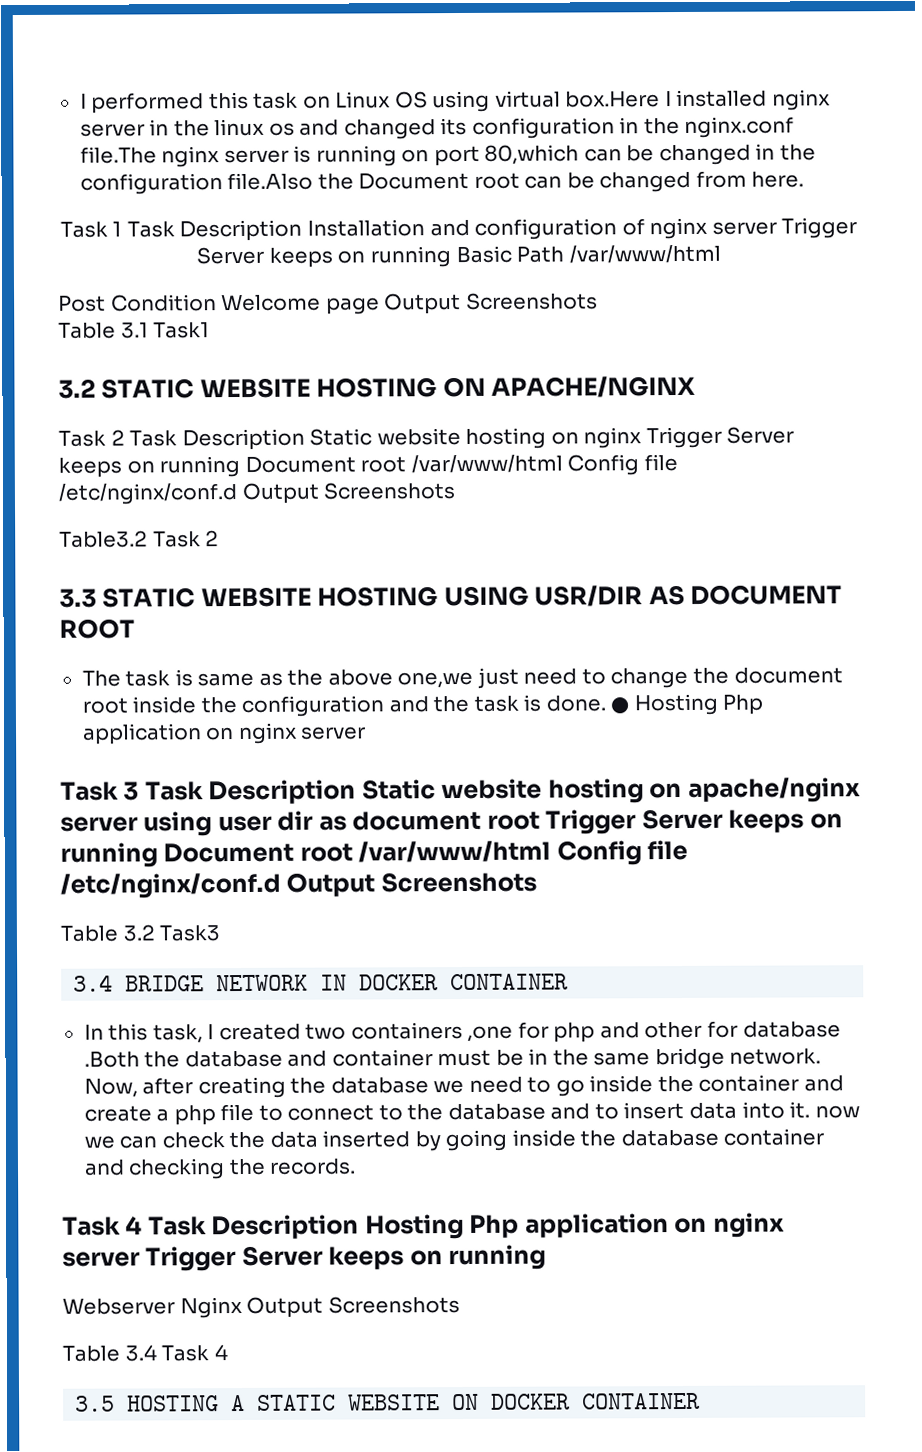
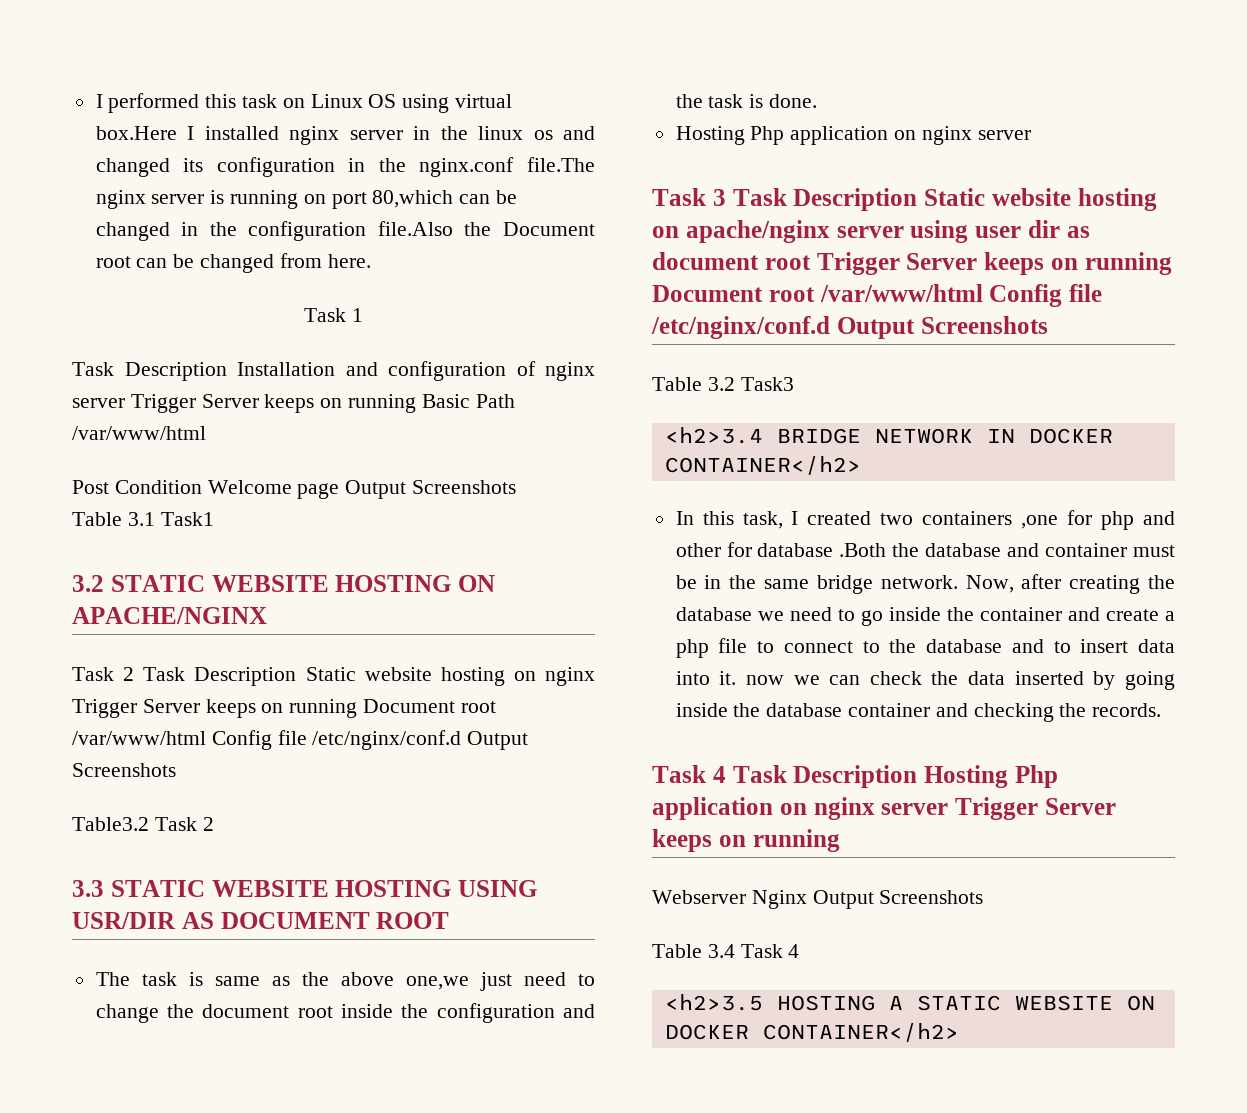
- Task 1 Task Description Installation and configuration of nginx server Trigger Server keeps on running Basic Path /var/www/html
+ Task 1
+ Task Description Installation and configuration of nginx server Trigger Server keeps on running Basic Path /var/www/html
- The task is same as the above one,we just need to change the document root inside the configuration and the task is done. ● Hosting Php application on nginx server
+ The task is same as the above one,we just need to change the document root inside the configuration and the task is done.
+ Hosting Php application on nginx server
- 3.4 BRIDGE NETWORK IN DOCKER CONTAINER
+ <h2>3.4 BRIDGE NETWORK IN DOCKER CONTAINER</h2>
- 3.5 HOSTING A STATIC WEBSITE ON DOCKER CONTAINER
+ <h2>3.5 HOSTING A STATIC WEBSITE ON DOCKER CONTAINER</h2>

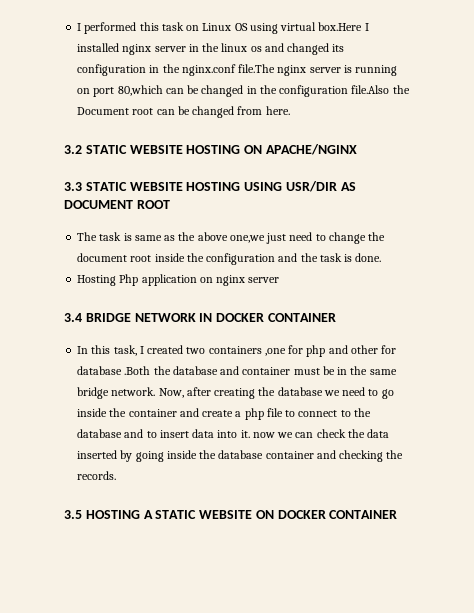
- Task 1
- Task Description Installation and configuration of nginx server Trigger Server keeps on running Basic Path /var/www/html
- Post Condition Welcome page Output Screenshots
- Table 3.1 Task1
- Task 2 Task Description Static website hosting on nginx Trigger Server keeps on running Document root /var/www/html Config file /etc/nginx/conf.d Output Screenshots
- Table3.2 Task 2
- Task 3 Task Description Static website hosting on apache/nginx server using user dir as document root Trigger Server keeps on running Document root /var/www/html Config file /etc/nginx/conf.d Output Screenshots
- Table 3.2 Task3
- <h2>3.4 BRIDGE NETWORK IN DOCKER CONTAINER</h2>
+ 3.4 BRIDGE NETWORK IN DOCKER CONTAINER
- Task 4 Task Description Hosting Php application on nginx server Trigger Server keeps on running
- Webserver Nginx Output Screenshots
- Table 3.4 Task 4
- <h2>3.5 HOSTING A STATIC WEBSITE ON DOCKER CONTAINER</h2>
+ 3.5 HOSTING A STATIC WEBSITE ON DOCKER CONTAINER

